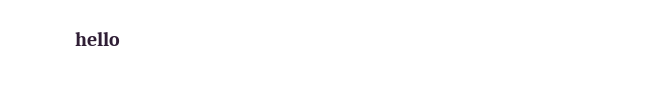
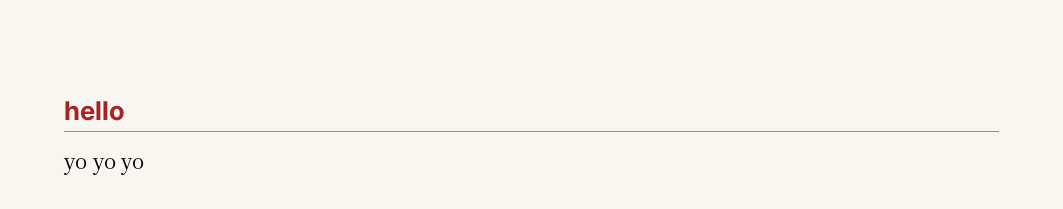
+ yo yo yo

